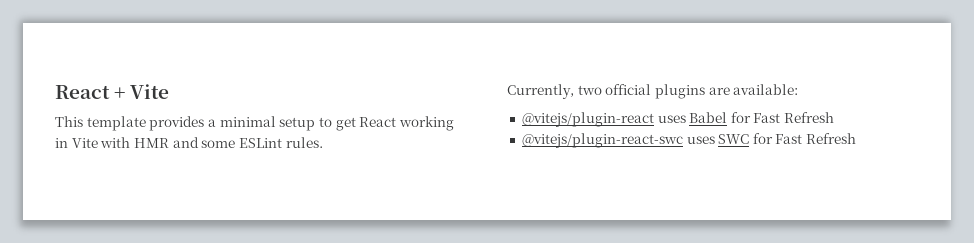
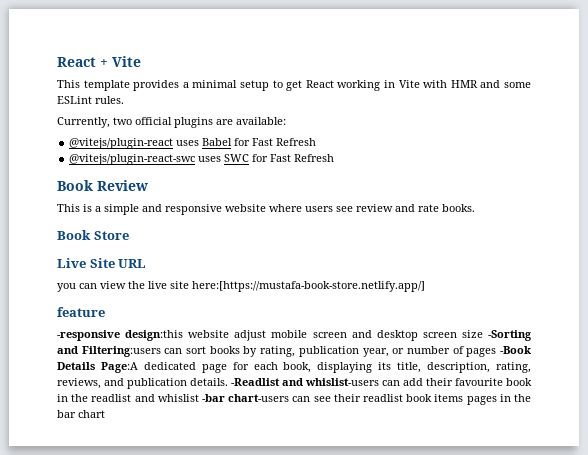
+ Book Review
+ This is a simple and responsive website where users see review and rate books.
+ Book Store
+ Live Site URL
+ you can view the live site here:[https://mustafa-book-store.netlify.app/]
+ feature
+ -responsive design:this website adjust mobile screen and desktop screen size -Sorting and Filtering:users can sort books by rating, publication year, or number of pages -Book Details Page:A dedicated page for each book, displaying its title, description, rating, reviews, and publication details. -Readlist and whislist-users can add their favourite book in the readlist and whislist -bar chart-users can see their readlist book items pages in the bar chart

